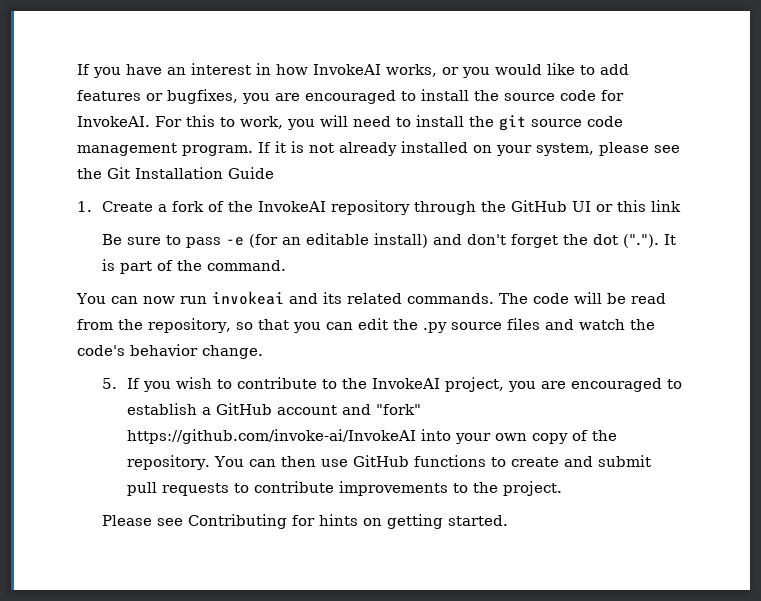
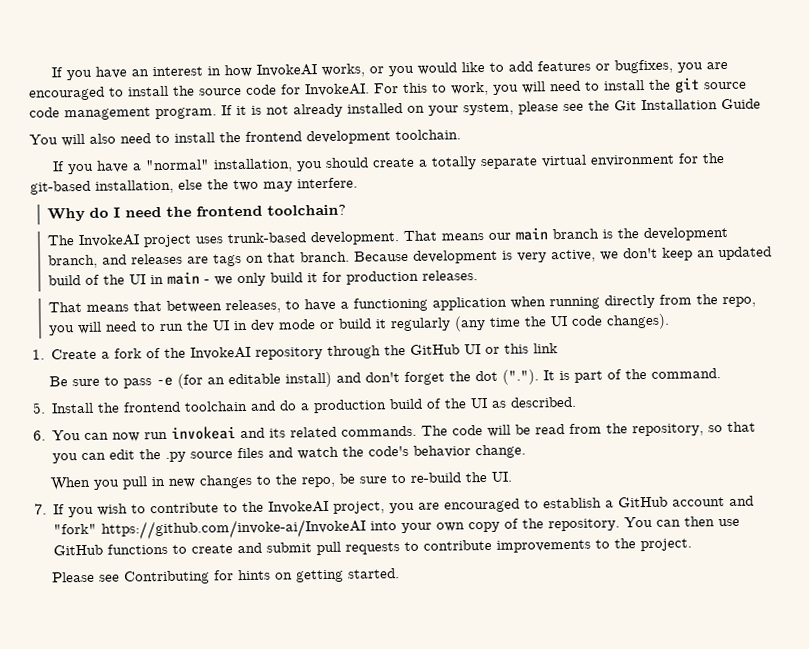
+ You will also need to install the frontend development toolchain.
+ If you have a "normal" installation, you should create a totally separate virtual environment for the git-based installation, else the two may interfere.
+ Why do I need the frontend toolchain?
+ The InvokeAI project uses trunk-based development. That means our main branch is the development branch, and releases are tags on that branch. Because development is very active, we don't keep an updated build of the UI in main - we only build it for production releases.
+ That means that between releases, to have a functioning application when running directly from the repo, you will need to run the UI in dev mode or build it regularly (any time the UI code changes).
- You can now run invokeai and its related commands.
+ 5. Install the frontend toolchain and do a production build of the UI as described.
+ 6. You can now run invokeai and its related commands.
- 5. If you wish to contribute to the InvokeAI project, you are encouraged to establish a GitHub account and "fork" https://github.com/invoke-ai/InvokeAI into your own copy of the repository.
+ When you pull in new changes to the repo, be sure to re-build the UI.
+ 7. If you wish to contribute to the InvokeAI project, you are encouraged to establish a GitHub account and "fork" https://github.com/invoke-ai/InvokeAI into your own copy of the repository.

